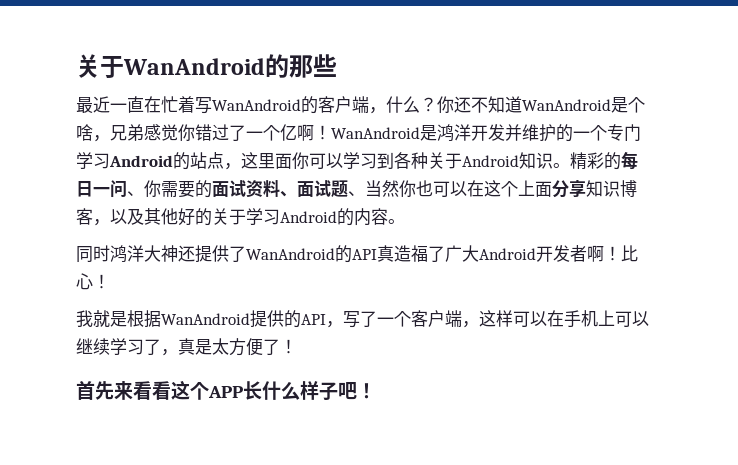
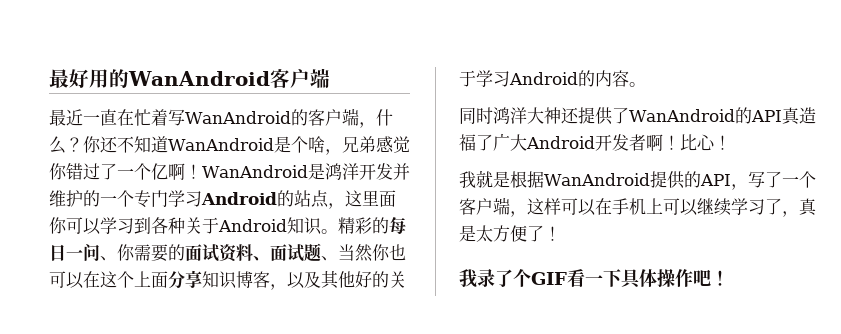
- 关于WanAndroid的那些
+ 最好用的WanAndroid客户端
- 首先来看看这个APP长什么样子吧！
+ 我录了个GIF看一下具体操作吧！

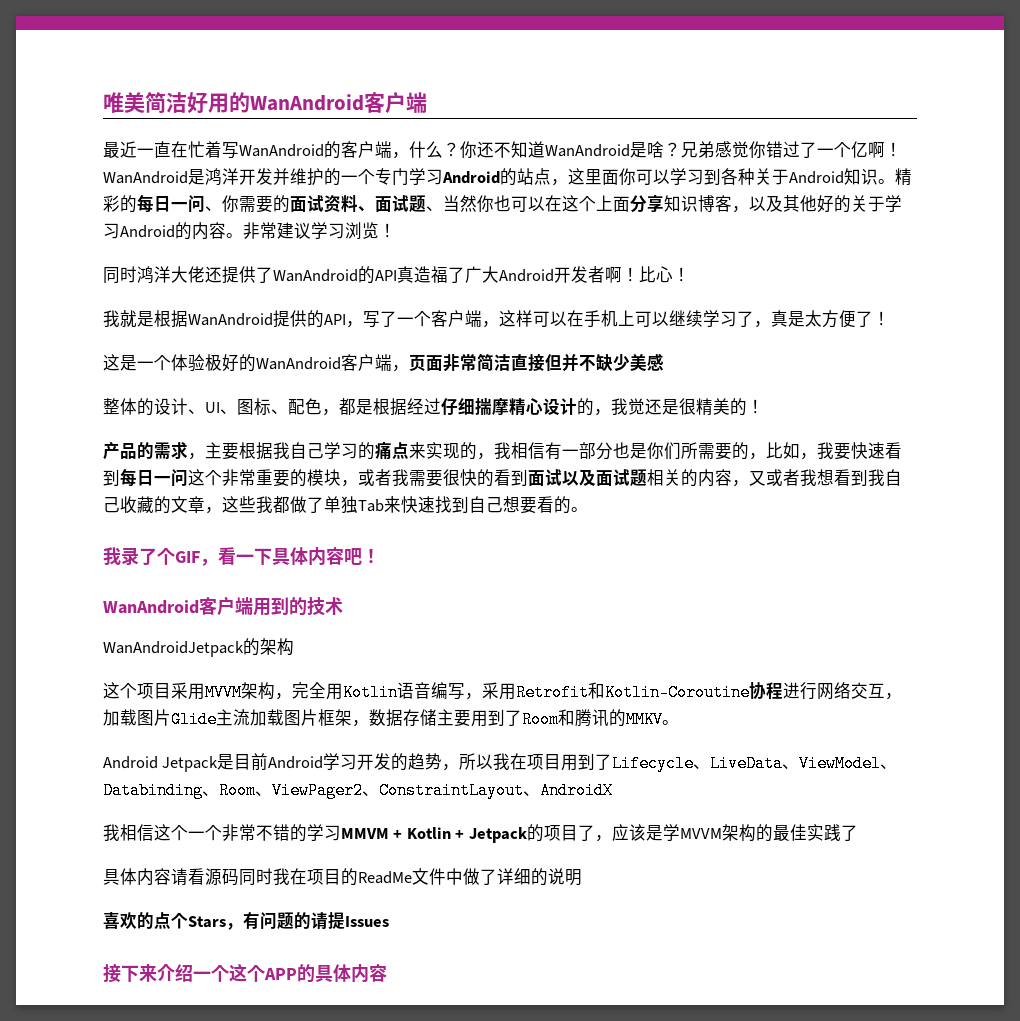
- 最好用的WanAndroid客户端
+ 唯美简洁好用的WanAndroid客户端
- 你还不知道WanAndroid是个啥，兄弟感觉你错过了一个亿啊！
+ 你还不知道WanAndroid是啥？兄弟感觉你错过了一个亿啊！
+ 非常建议学习浏览！
- 同时鸿洋大神还提供了WanAndroid的API真造福了广大Android开发者啊！
+ 同时鸿洋大佬还提供了WanAndroid的API真造福了广大Android开发者啊！
+ 这是一个体验极好的WanAndroid客户端，页面非常简洁直接但并不缺少美感
+ 整体的设计、UI、图标、配色，都是根据经过仔细揣摩精心设计的，我觉还是很精美的！
+ 产品的需求，主要根据我自己学习的痛点来实现的，我相信有一部分也是你们所需要的，比如，我要快速看到每日一问这个非常重要的模块，或者我需要很快的看到面试以及面试题相关的内容，又或者我想看到我自己收藏的文章，这些我都做了单独Tab来快速找到自己想要看的。
- 我录了个GIF看一下具体操作吧！
+ 我录了个GIF，看一下具体内容吧！
+ WanAndroid客户端用到的技术
+ WanAndroidJetpack的架构
+ 这个项目采用MVVM架构，完全用Kotlin语音编写，采用Retrofit和Kotlin-Coroutine协程进行网络交互，加载图片Glide主流加载图片框架，数据存储主要用到了Room和腾讯的MMKV。
+ Android Jetpack是目前Android学习开发的趋势，所以我在项目用到了Lifecycle、LiveData、ViewModel、Databinding、Room、ViewPager2、ConstraintLayout、AndroidX
+ 我相信这个一个非常不错的学习MMVM + Kotlin + Jetpack的项目了，应该是学MVVM架构的最佳实践了
+ 具体内容请看源码同时我在项目的ReadMe文件中做了详细的说明
+ 喜欢的点个Stars，有问题的请提Issues
+ 接下来介绍一个这个APP的具体内容

